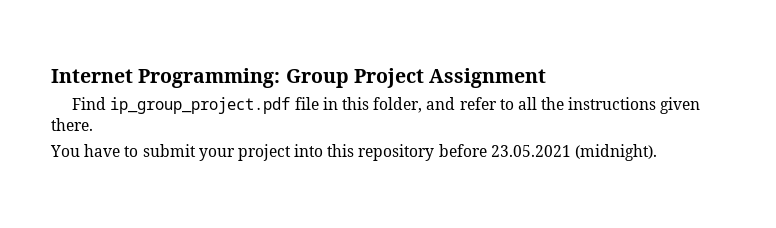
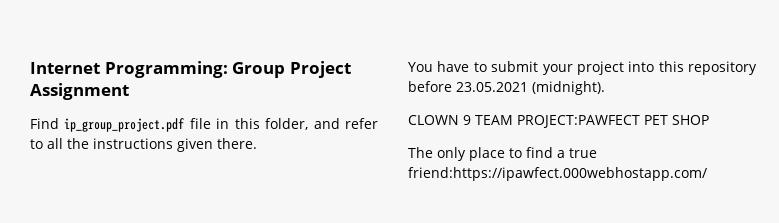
+ CLOWN 9 TEAM PROJECT:PAWFECT PET SHOP
+ The only place to find a true friend:https://ipawfect.000webhostapp.com/

